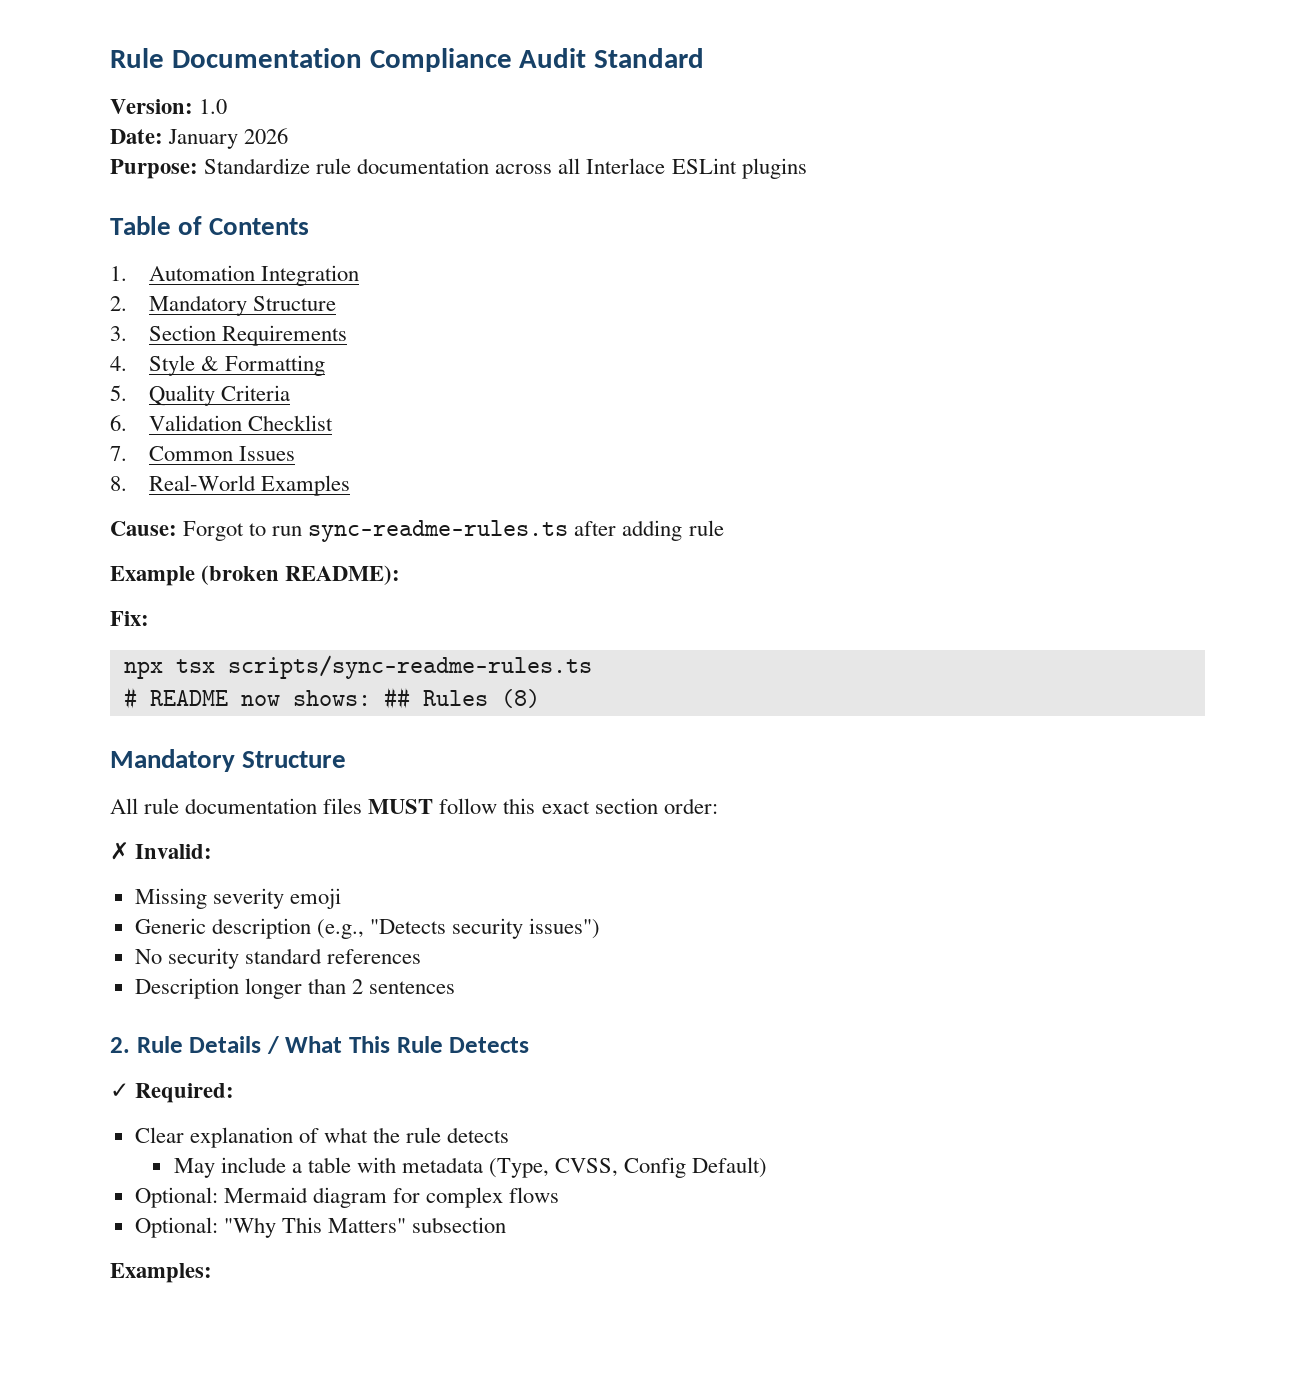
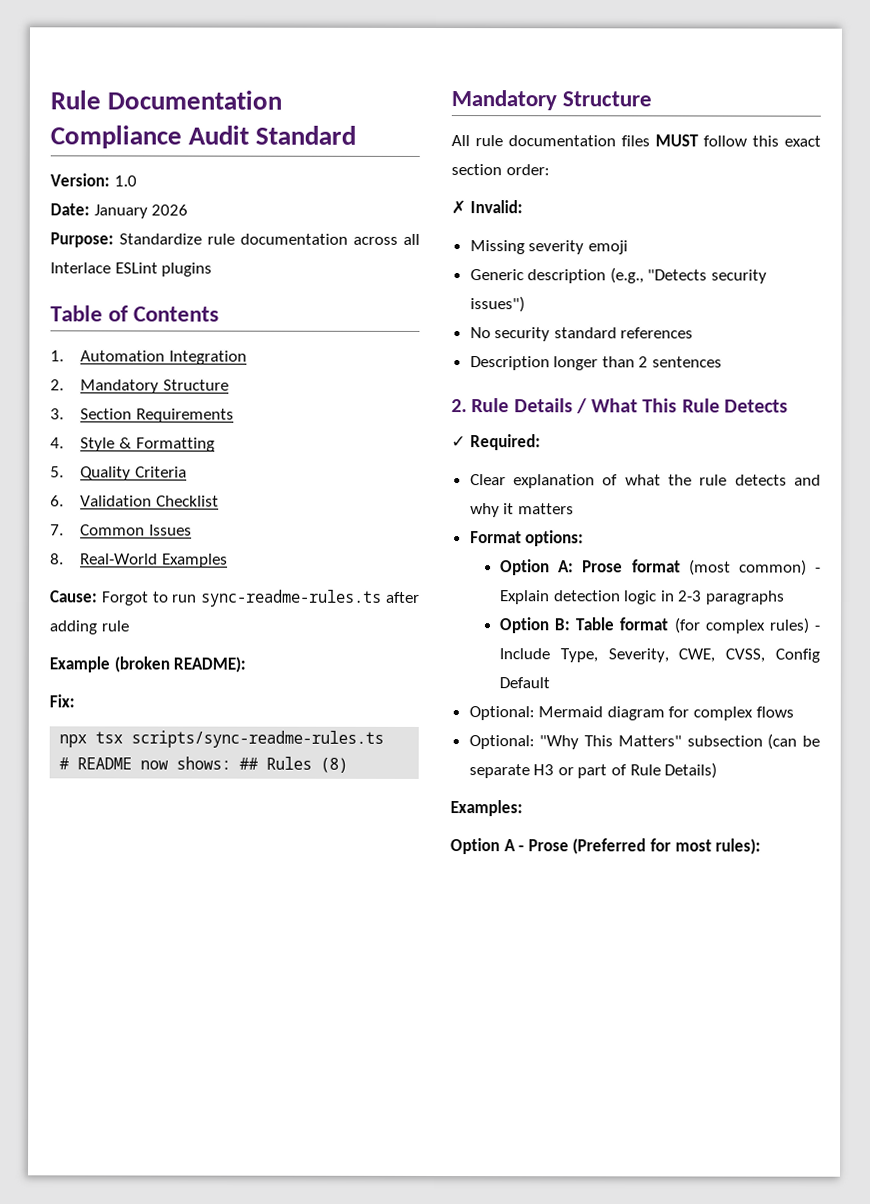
- Clear explanation of what the rule detects
- May include a table with metadata (Type, CVSS, Config Default)
+ Clear explanation of what the rule detects and why it matters
+ Format options:
+ Option A: Prose format (most common) - Explain detection logic in 2-3 paragraphs
+ Option B: Table format (for complex rules) - Include Type, Severity, CWE, CVSS, Config Default
- Optional: "Why This Matters" subsection
+ Optional: "Why This Matters" subsection (can be separate H3 or part of Rule Details)
  Examples:
+ Option A - Prose (Preferred for most rules):

